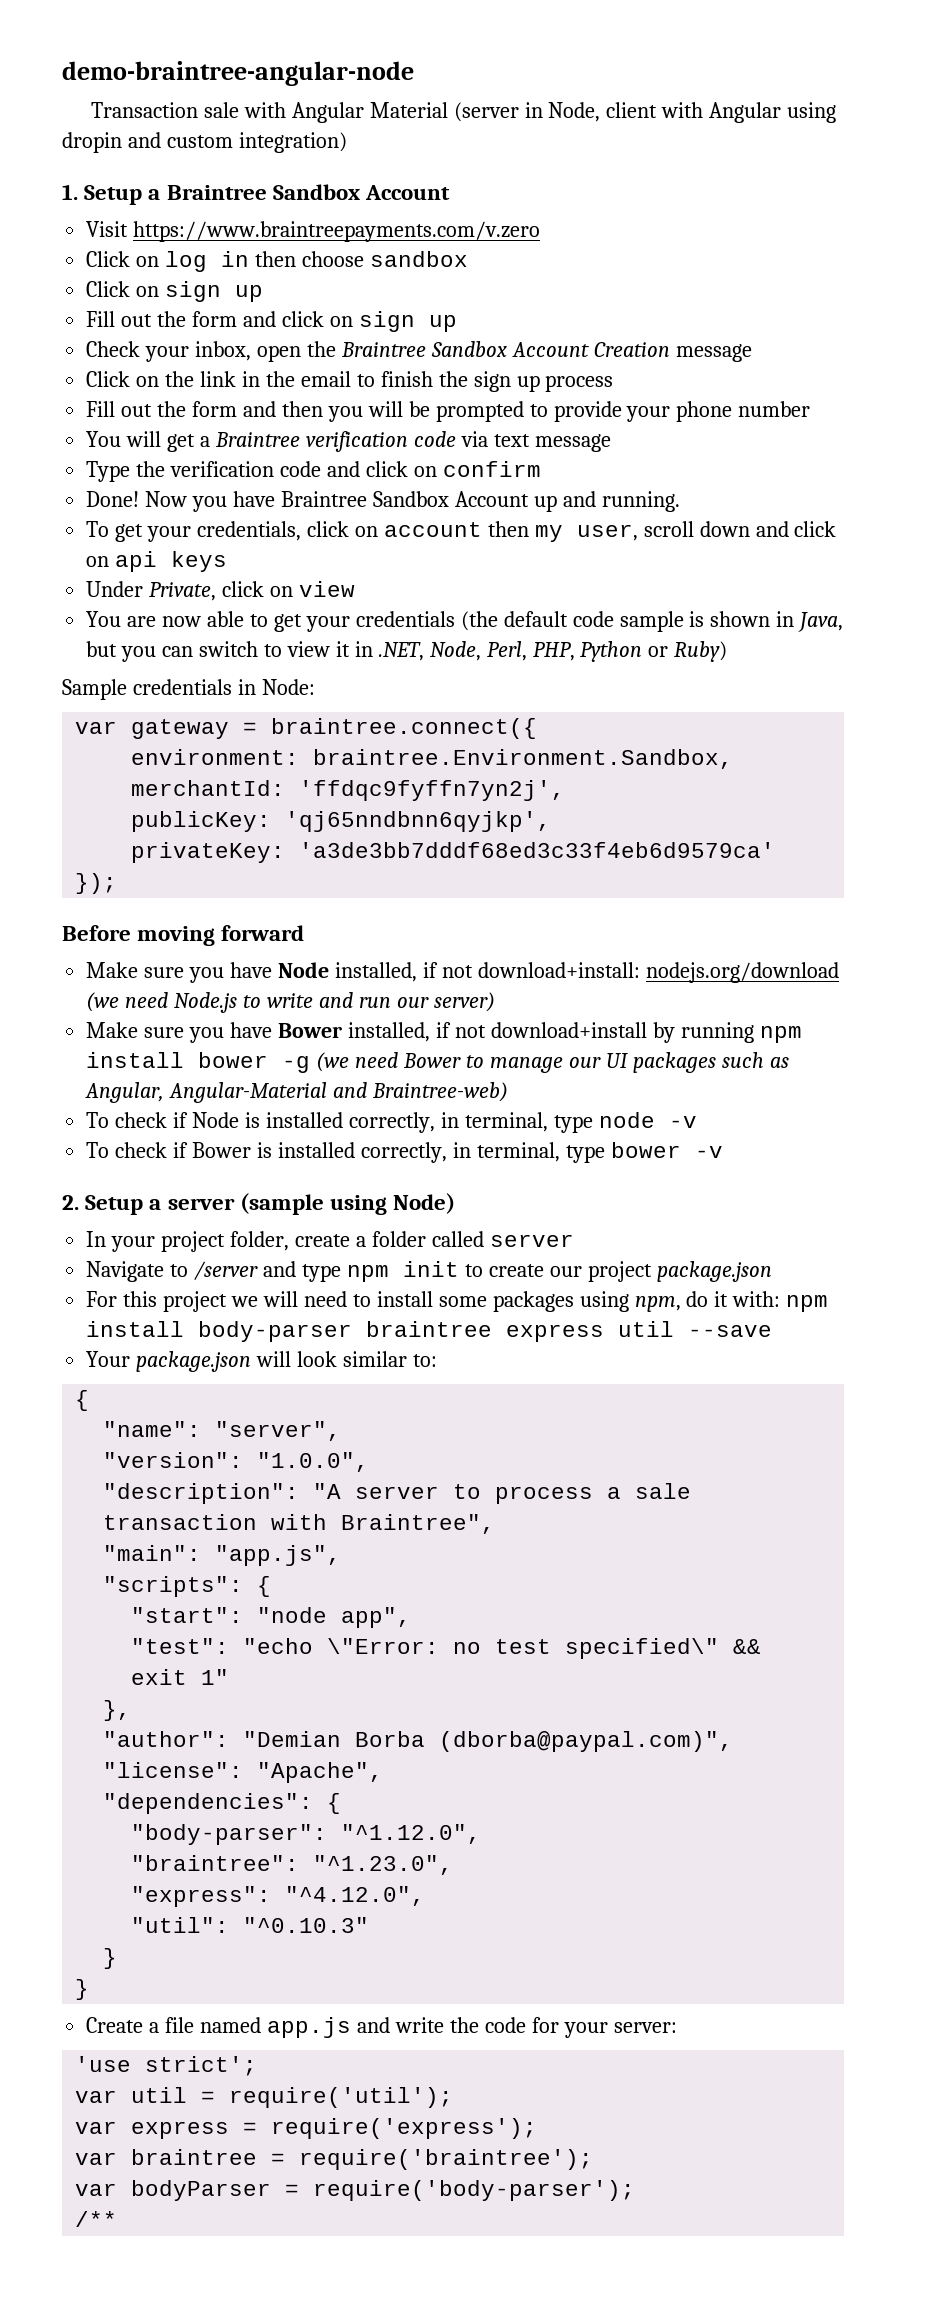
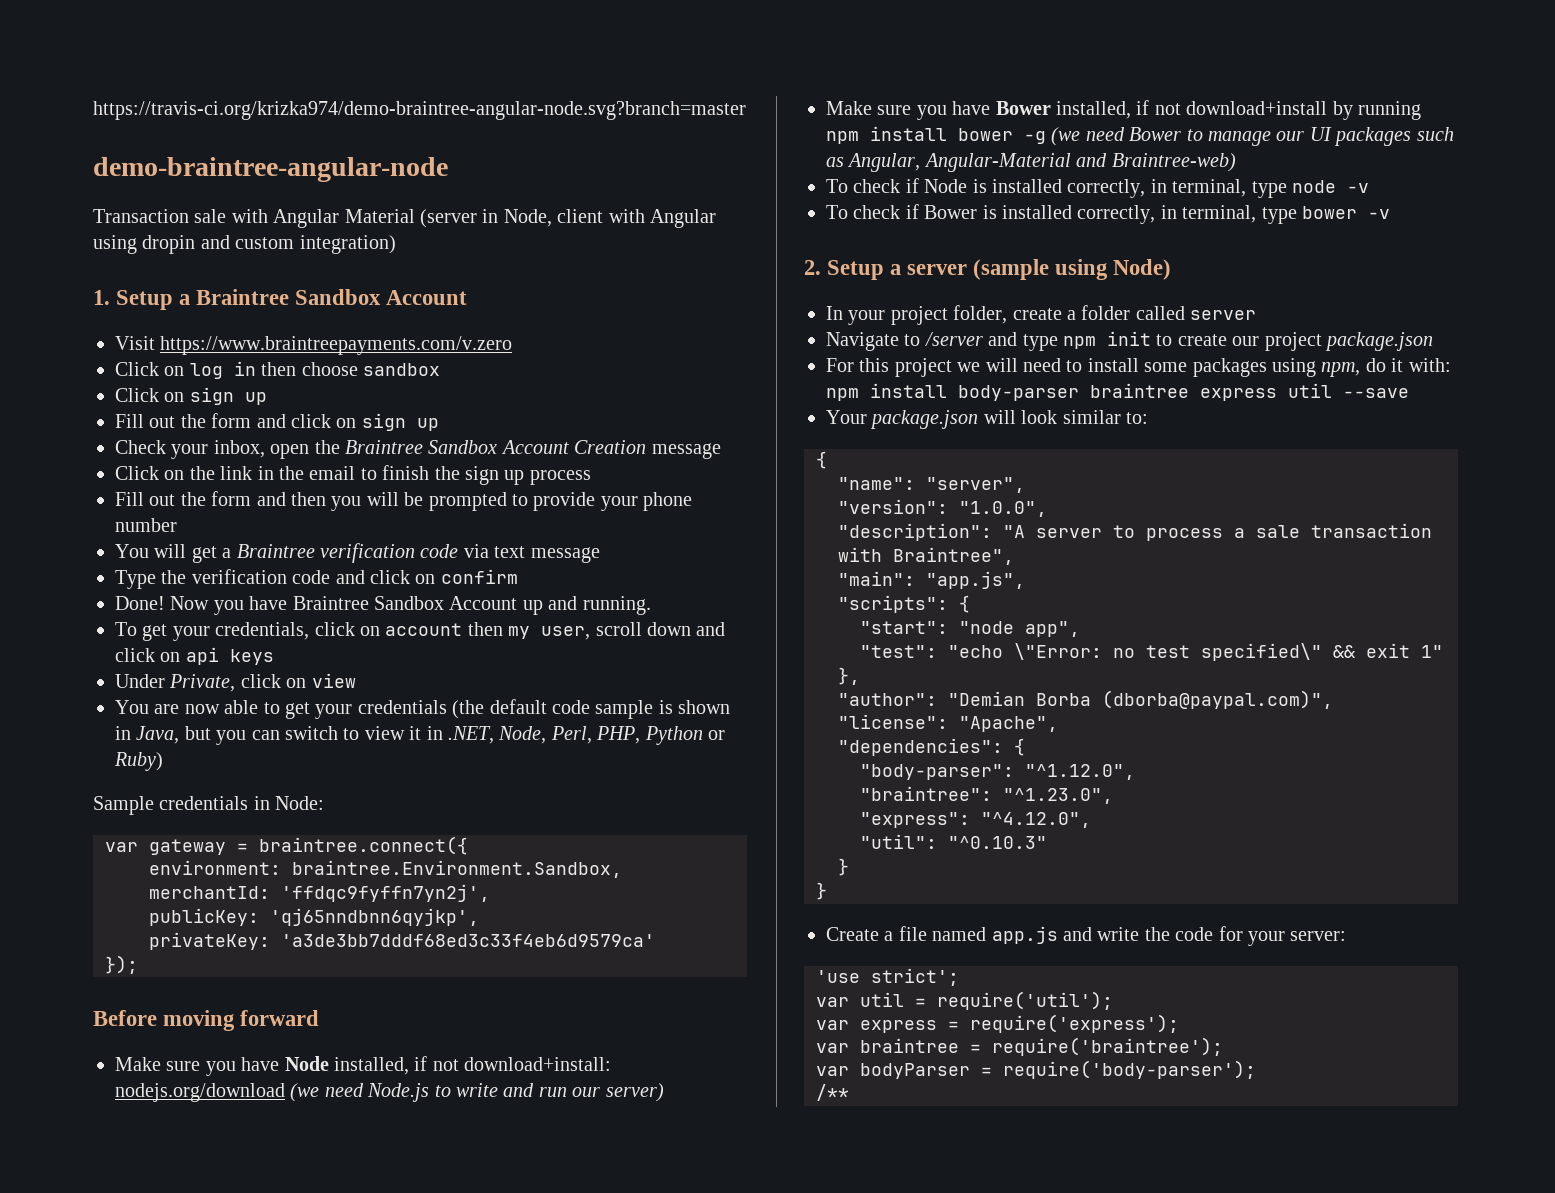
+ https://travis-ci.org/krizka974/demo-braintree-angular-node.svg?branch=master

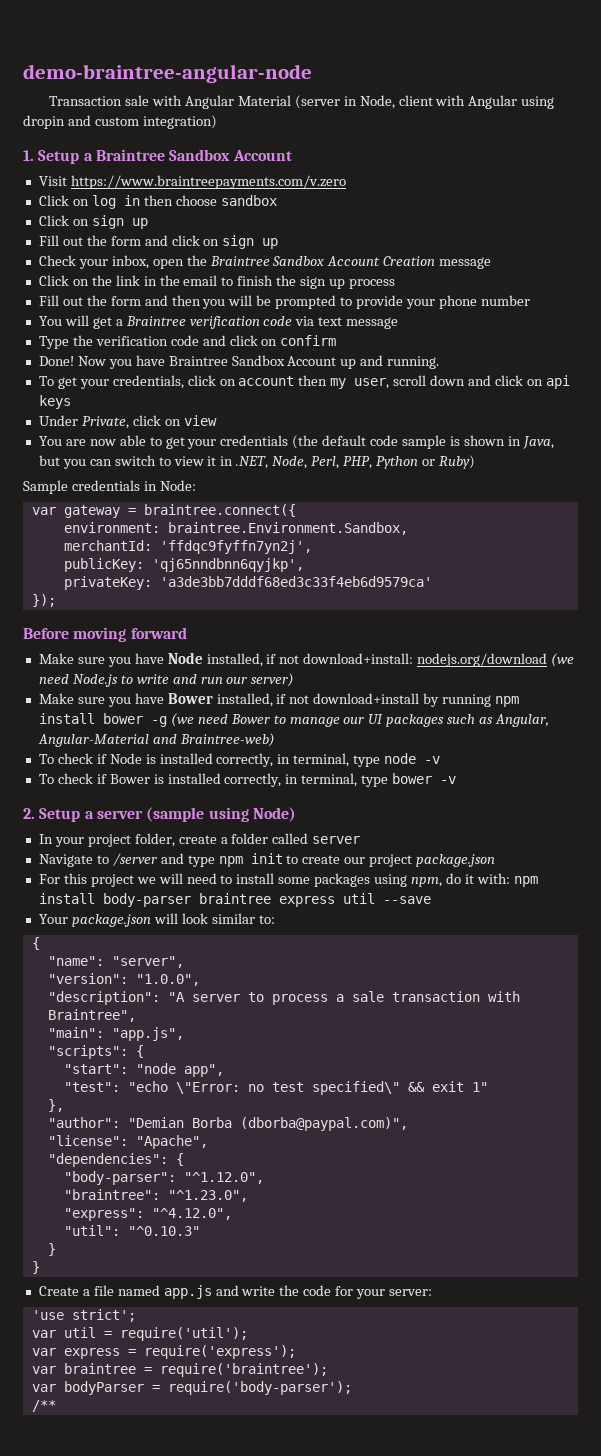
- https://travis-ci.org/krizka974/demo-braintree-angular-node.svg?branch=master

